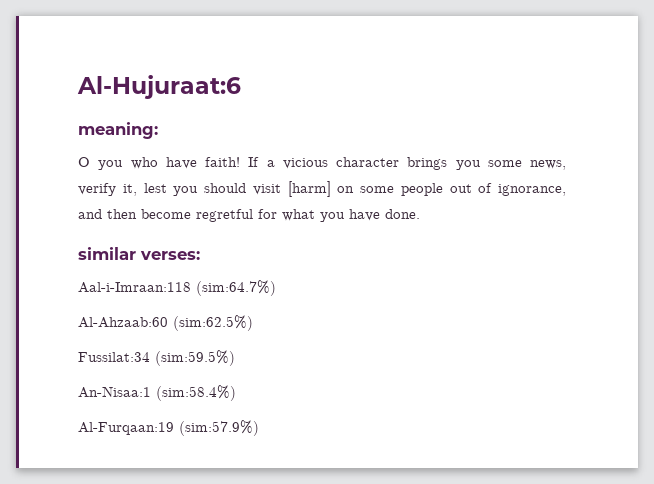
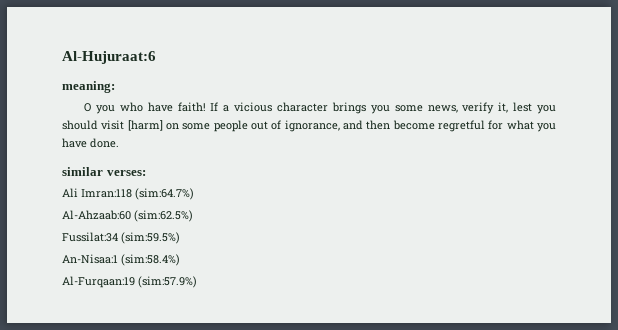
- Aal-i-Imraan:118 (sim:64.7%)
+ Ali Imran:118 (sim:64.7%)

